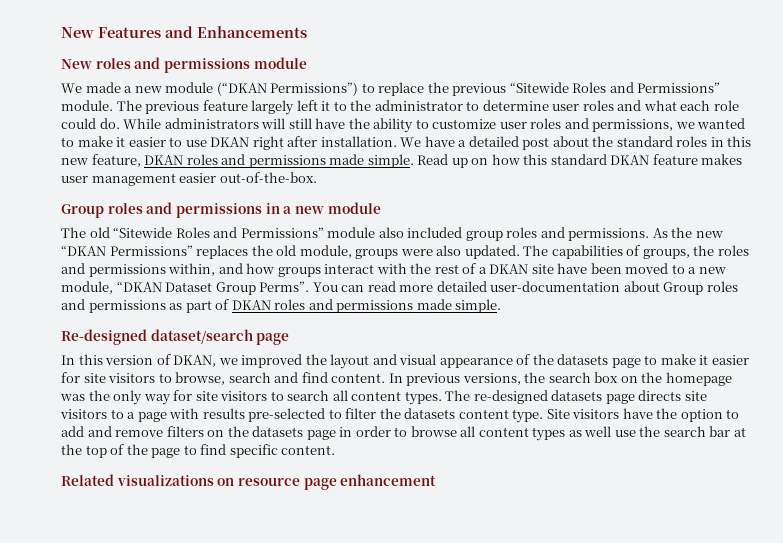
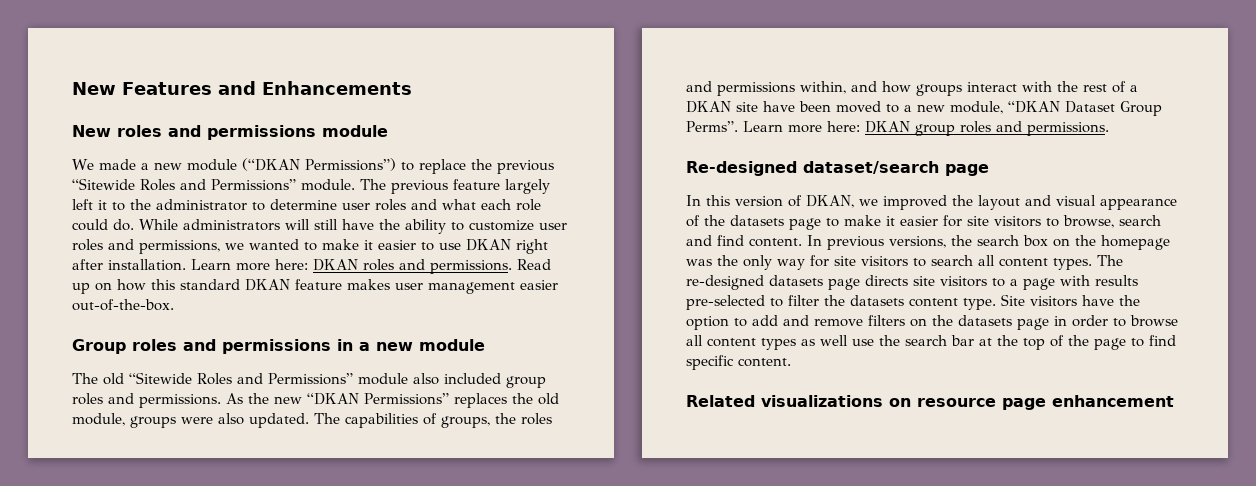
- We have a detailed post about the standard roles in this new feature, DKAN roles and permissions made simple.
+ Learn more here: DKAN roles and permissions.
- You can read more detailed user-documentation about Group roles and permissions as part of DKAN roles and permissions made simple.
+ Learn more here: DKAN group roles and permissions.

